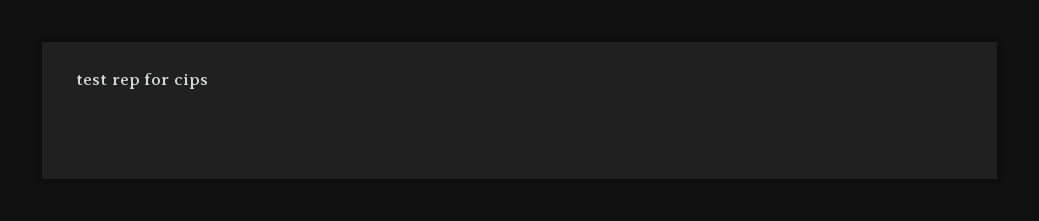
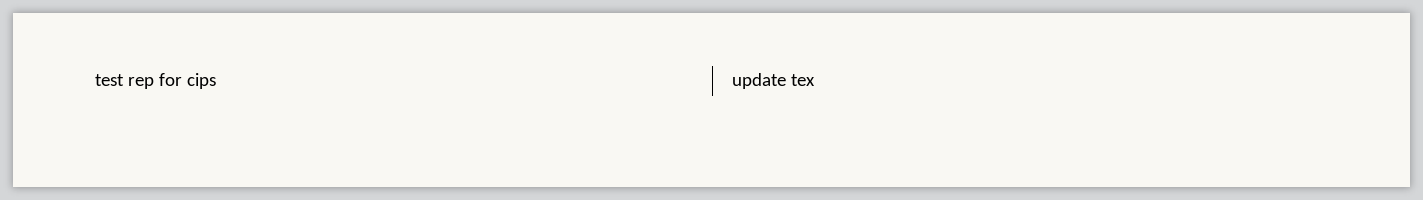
+ update tex

